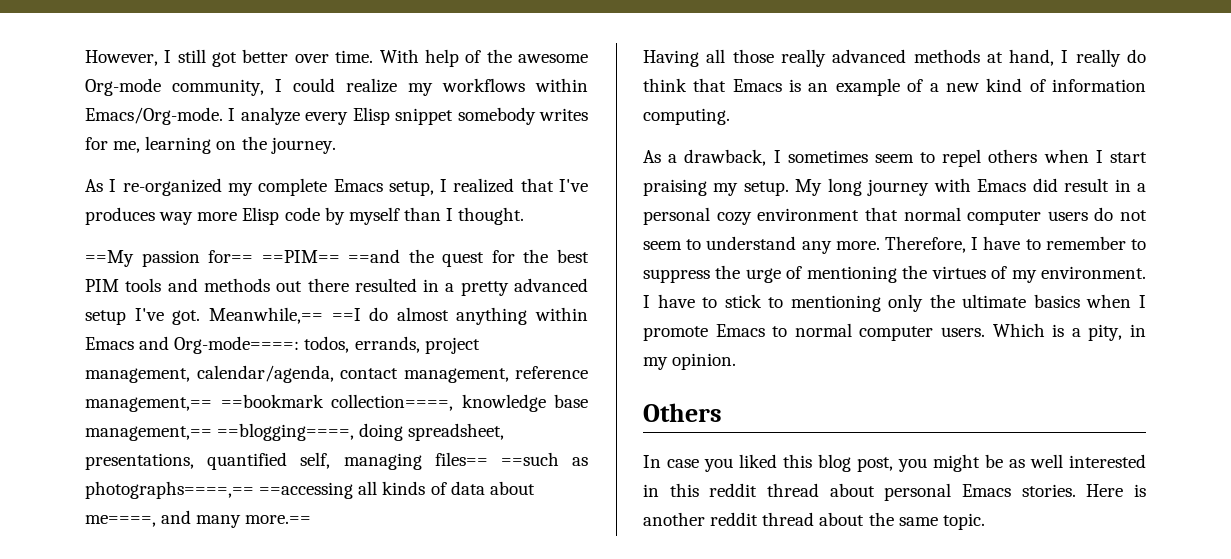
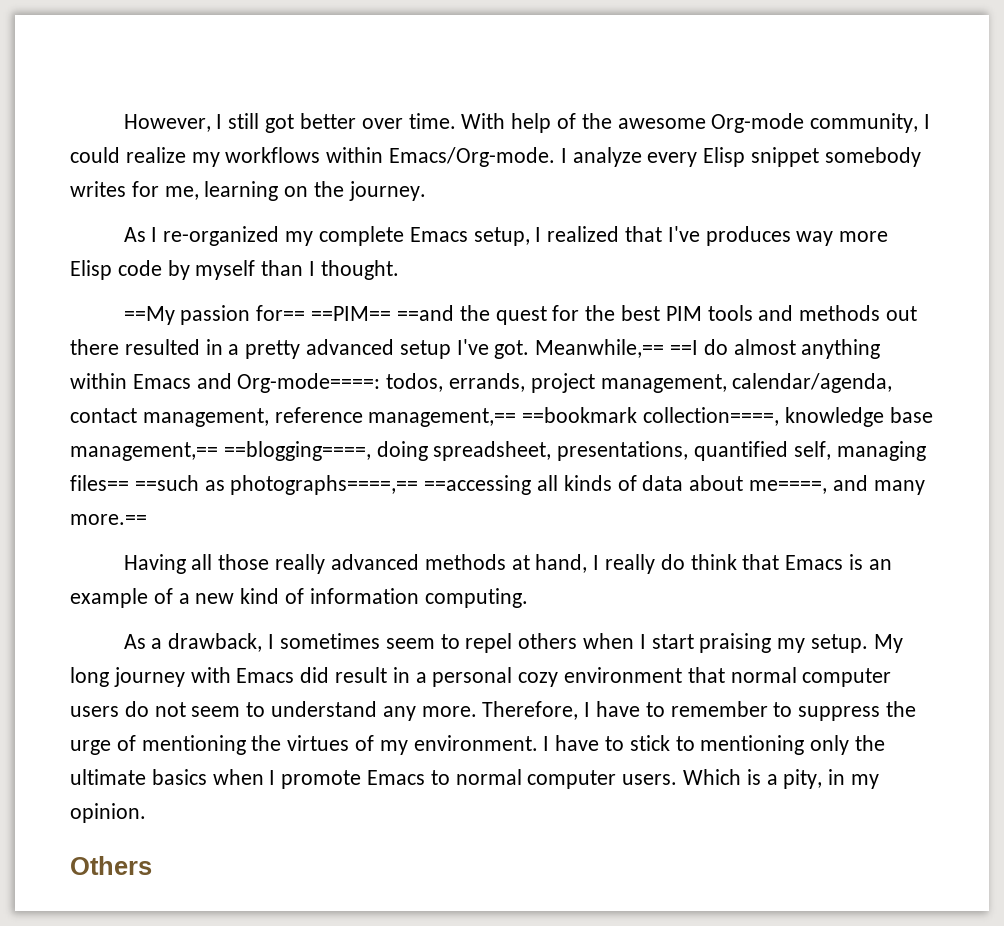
- In case you liked this blog post, you might be as well interested in this reddit thread about personal Emacs stories. Here is another reddit thread about the same topic.

